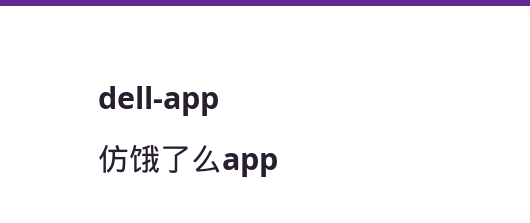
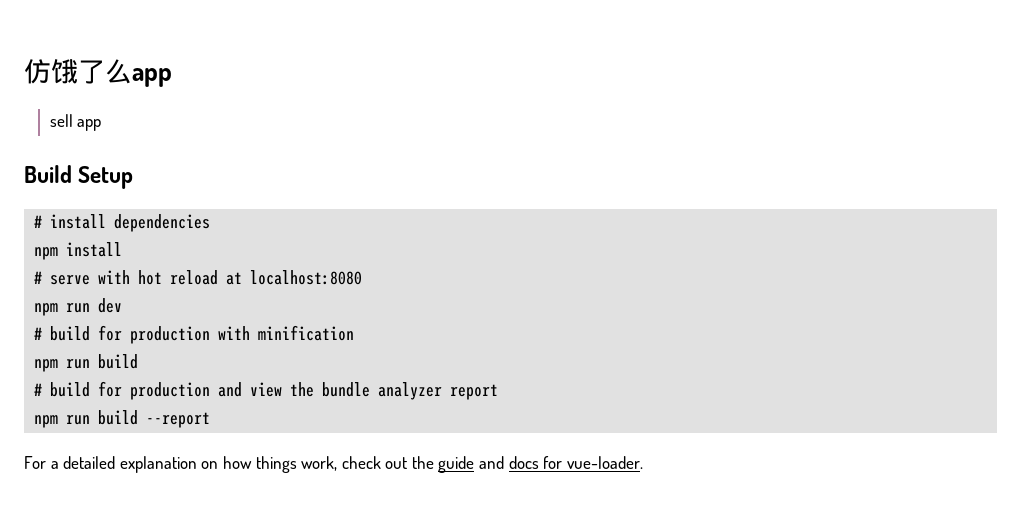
- dell-app
+ sell app
+ Build Setup
+ # install dependencies
+ npm install
+ # serve with hot reload at localhost:8080
+ npm run dev
+ # build for production with minification
+ npm run build
+ # build for production and view the bundle analyzer report
+ npm run build --report
+ For a detailed explanation on how things work, check out the guide and docs for vue-loader.

